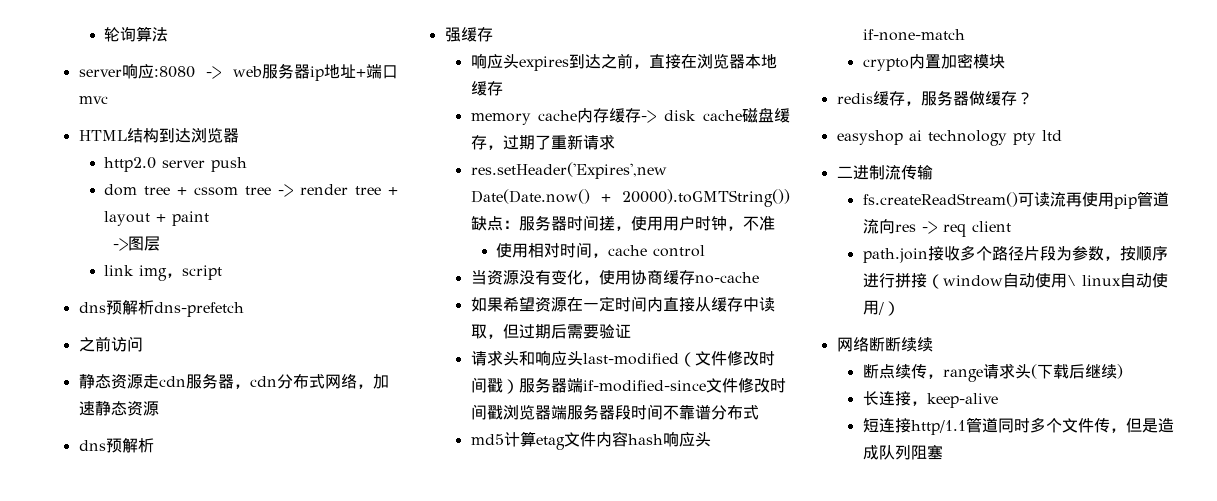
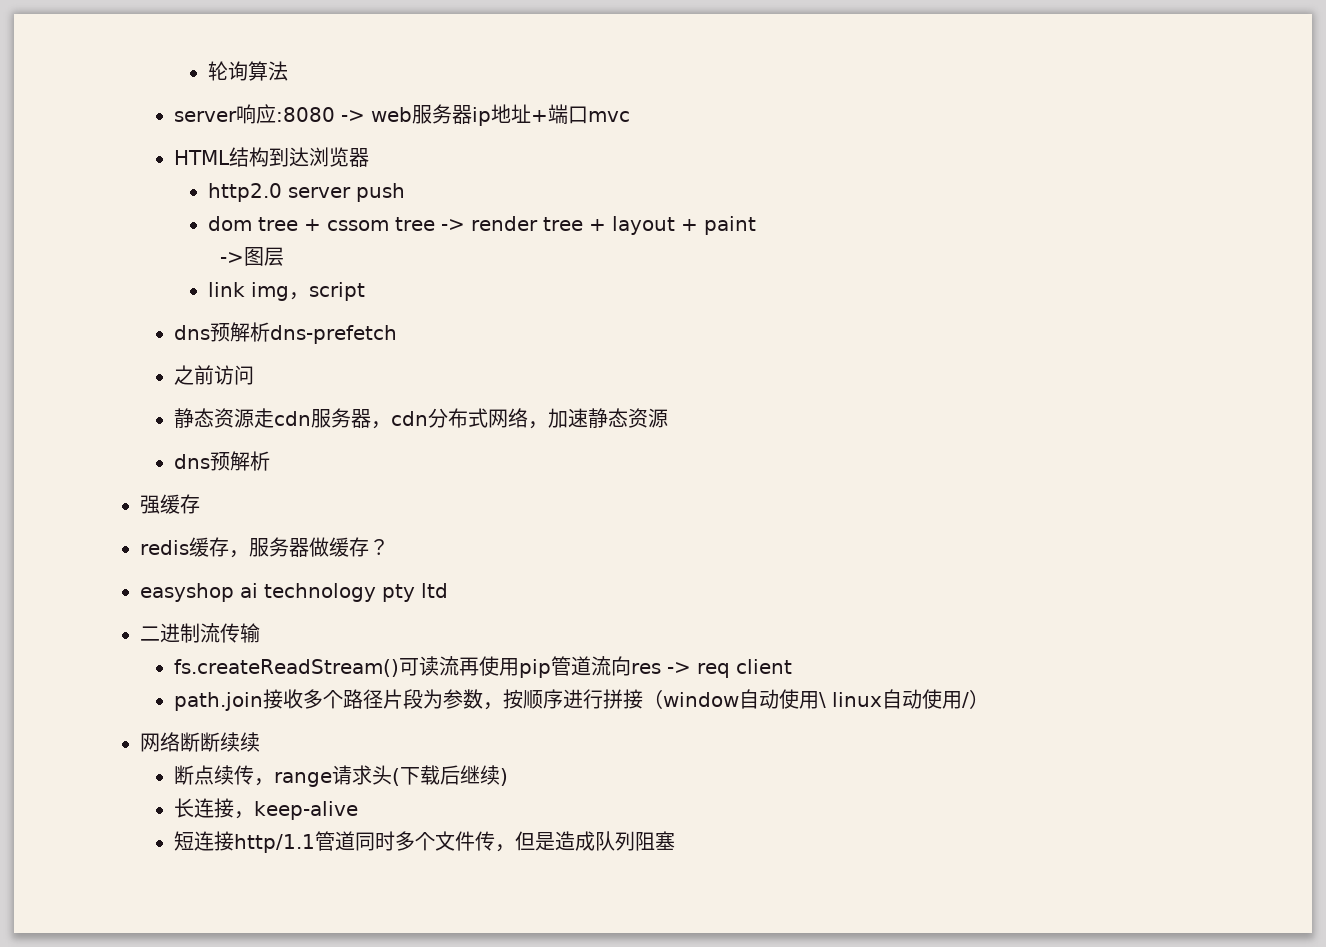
- 响应头expires到达之前，直接在浏览器本地缓存
- memory cache内存缓存-> disk cache磁盘缓存，过期了重新请求
- res.setHeader('Expires',new Date(Date.now() + 20000).toGMTString())缺点：服务器时间搓，使用用户时钟，不准
- 使用相对时间，cache control
- 当资源没有变化，使用协商缓存no-cache
- 如果希望资源在一定时间内直接从缓存中读取，但过期后需要验证
- 请求头和响应头last-modified（文件修改时间戳）服务器端if-modified-since文件修改时间戳浏览器端服务器段时间不靠谱分布式
- md5计算etag文件内容hash响应头if-none-match
- crypto内置加密模块

